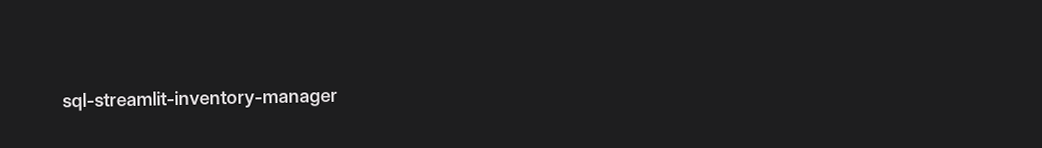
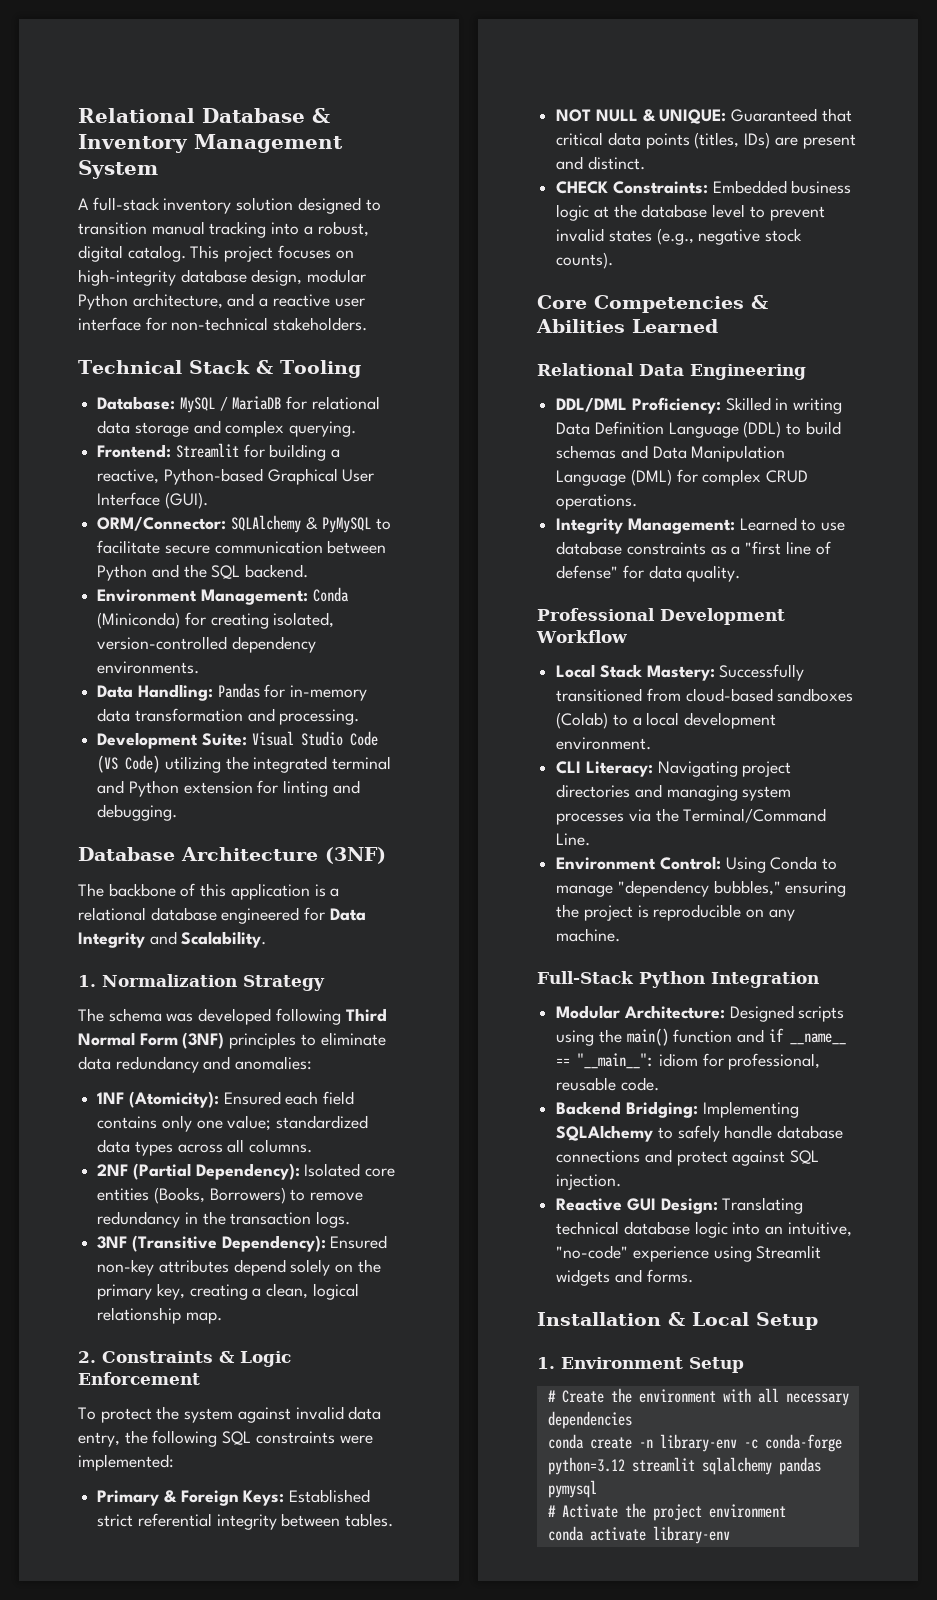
- sql-streamlit-inventory-manager
+ Relational Database & Inventory Management System
+ A full-stack inventory solution designed to transition manual tracking into a robust, digital catalog. This project focuses on high-integrity database design, modular Python architecture, and a reactive user interface for non-technical stakeholders.
+ Technical Stack & Tooling
+ Database: MySQL / MariaDB for relational data storage and complex querying.
+ Frontend: Streamlit for building a reactive, Python-based Graphical User Interface (GUI).
+ ORM/Connector: SQLAlchemy & PyMySQL to facilitate secure communication between Python and the SQL backend.
+ Environment Management: Conda (Miniconda) for creating isolated, version-controlled dependency environments.
+ Data Handling: Pandas for in-memory data transformation and processing.
+ Development Suite: Visual Studio Code (VS Code) utilizing the integrated terminal and Python extension for linting and debugging.
+ Database Architecture (3NF)
+ The backbone of this application is a relational database engineered for Data Integrity and Scalability.
+ 1. Normalization Strategy
+ The schema was developed following Third Normal Form (3NF) principles to eliminate data redundancy and anomalies:
+ 1NF (Atomicity): Ensured each field contains only one value; standardized data types across all columns.
+ 2NF (Partial Dependency): Isolated core entities (Books, Borrowers) to remove redundancy in the transaction logs.
+ 3NF (Transitive Dependency): Ensured non-key attributes depend solely on the primary key, creating a clean, logical relationship map.
+ 2. Constraints & Logic Enforcement
+ To protect the system against invalid data entry, the following SQL constraints were implemented:
+ Primary & Foreign Keys: Established strict referential integrity between tables.
+ NOT NULL & UNIQUE: Guaranteed that critical data points (titles, IDs) are present and distinct.
+ CHECK Constraints: Embedded business logic at the database level to prevent invalid states (e.g., negative stock counts).
+ Core Competencies & Abilities Learned
+ Relational Data Engineering
+ DDL/DML Proficiency: Skilled in writing Data Definition Language (DDL) to build schemas and Data Manipulation Language (DML) for complex CRUD operations.
+ Integrity Management: Learned to use database constraints as a "first line of defense" for data quality.
+ Professional Development Workflow
+ Local Stack Mastery: Successfully transitioned from cloud-based sandboxes (Colab) to a local development environment.
+ CLI Literacy: Navigating project directories and managing system processes via the Terminal/Command Line.
+ Environment Control: Using Conda to manage "dependency bubbles," ensuring the project is reproducible on any machine.
+ Full-Stack Python Integration
+ Modular Architecture: Designed scripts using the main() function and if __name__ == "__main__": idiom for professional, reusable code.
+ Backend Bridging: Implementing SQLAlchemy to safely handle database connections and protect against SQL injection.
+ Reactive GUI Design: Translating technical database logic into an intuitive, "no-code" experience using Streamlit widgets and forms.
+ Installation & Local Setup
+ 1. Environment Setup
+ # Create the environment with all necessary dependencies
+ conda create -n library-env -c conda-forge python=3.12 streamlit sqlalchemy pandas pymysql
+ # Activate the project environment
+ conda activate library-env

